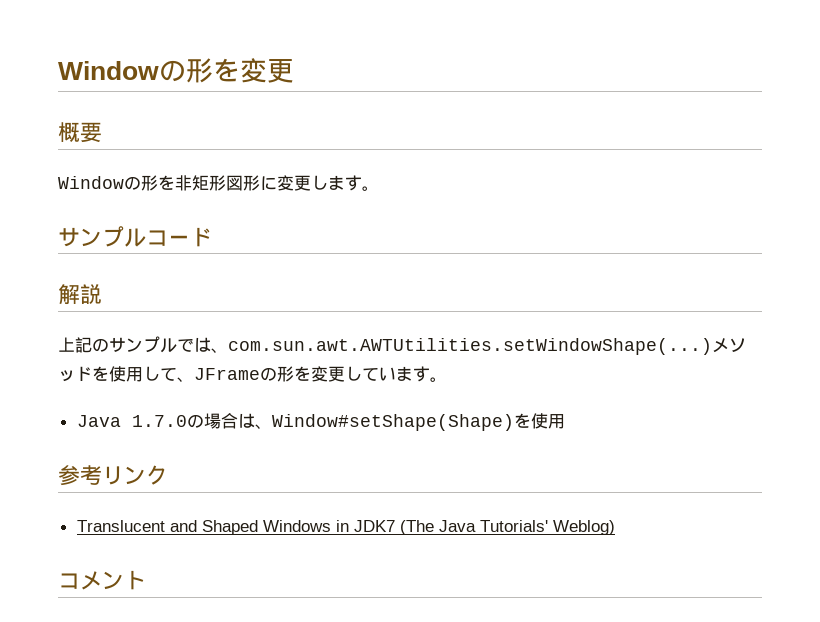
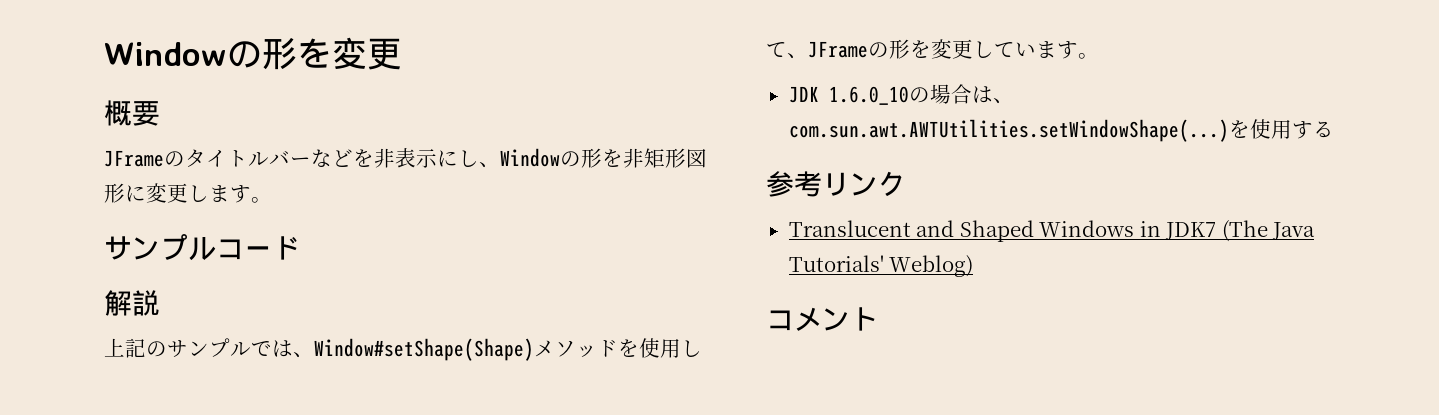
- Windowの形を非矩形図形に変更します。
+ JFrameのタイトルバーなどを非表示にし、Windowの形を非矩形図形に変更します。
- 上記のサンプルでは、com.sun.awt.AWTUtilities.setWindowShape(...)メソッドを使用して、JFrameの形を変更しています。
+ 上記のサンプルでは、Window#setShape(Shape)メソッドを使用して、JFrameの形を変更しています。
- Java 1.7.0の場合は、Window#setShape(Shape)を使用
+ JDK 1.6.0_10の場合は、com.sun.awt.AWTUtilities.setWindowShape(...)を使用する

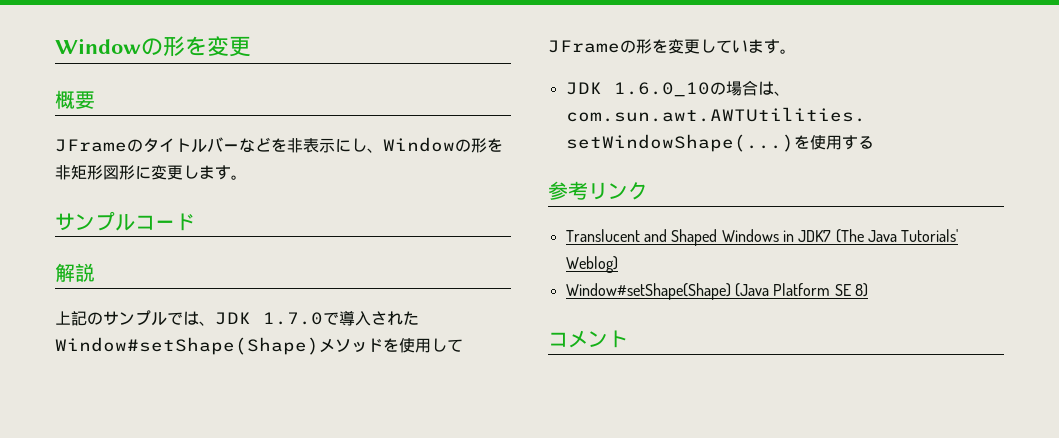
- 上記のサンプルでは、Window#setShape(Shape)メソッドを使用して、JFrameの形を変更しています。
+ 上記のサンプルでは、JDK 1.7.0で導入されたWindow#setShape(Shape)メソッドを使用してJFrameの形を変更しています。
+ Window#setShape(Shape) (Java Platform SE 8)

